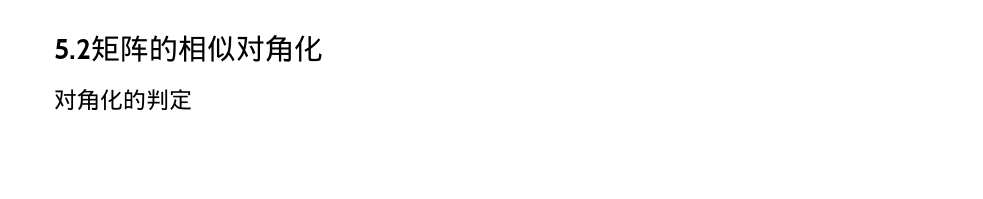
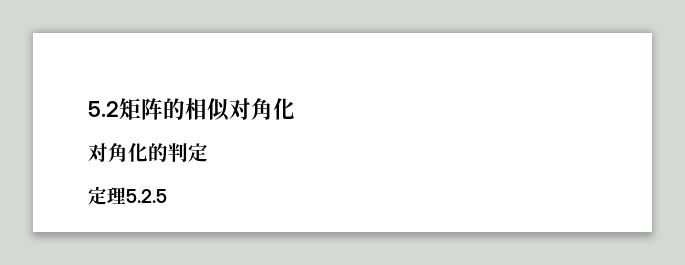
+ 定理5.2.5

